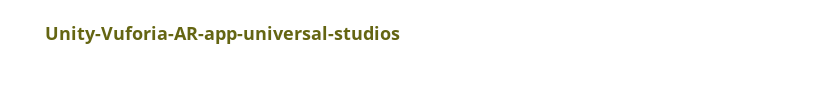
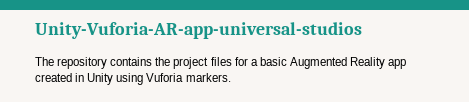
+ The repository contains the project files for a basic Augmented Reality app created in Unity using Vuforia markers.

